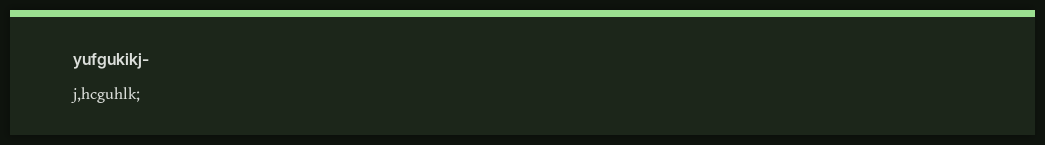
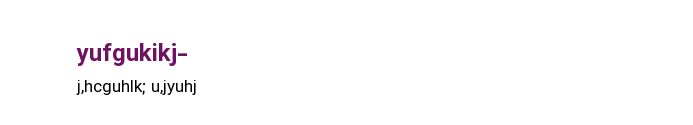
- j,hcguhlk;
+ j,hcguhlk; u,jyuhj

